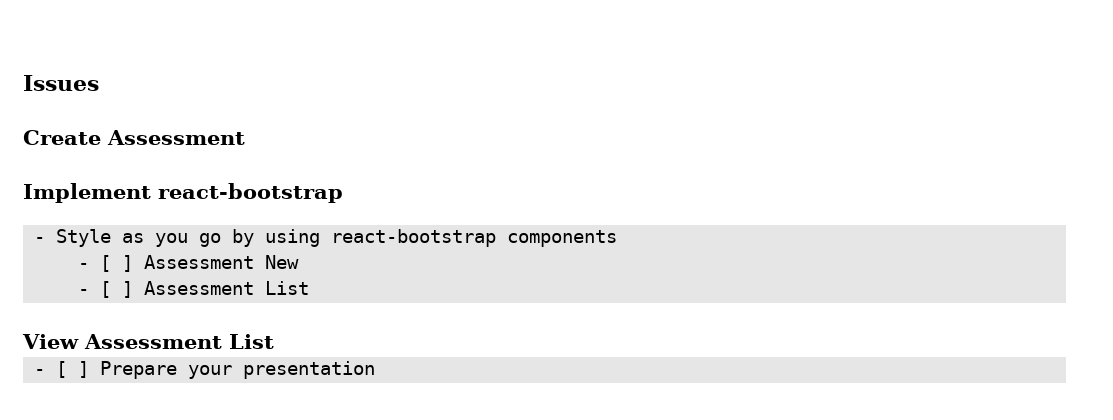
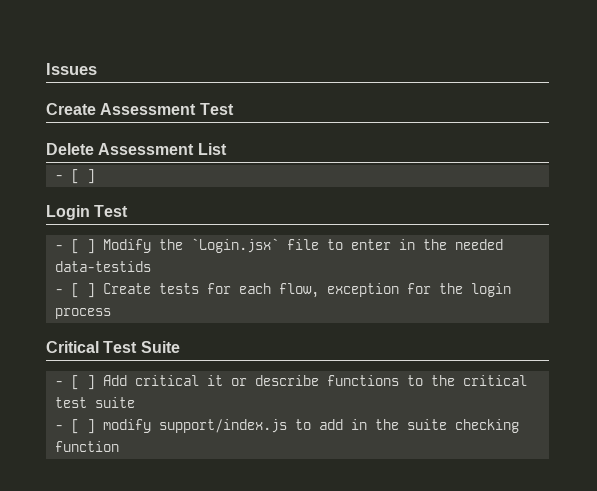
- Create Assessment
- Implement react-bootstrap
- - Style as you go by using react-bootstrap components
- - [ ] Assessment New
- - [ ] Assessment List
- View Assessment List
- - [ ] Prepare your presentation
+ Create Assessment Test
+ Delete Assessment List
+ - [ ]
+ Login Test
+ - [ ] Modify the `Login.jsx` file to enter in the needed data-testids
+ - [ ] Create tests for each flow, exception for the login process
+ Critical Test Suite
+ - [ ] Add critical it or describe functions to the critical test suite
+ - [ ] modify support/index.js to add in the suite checking function

